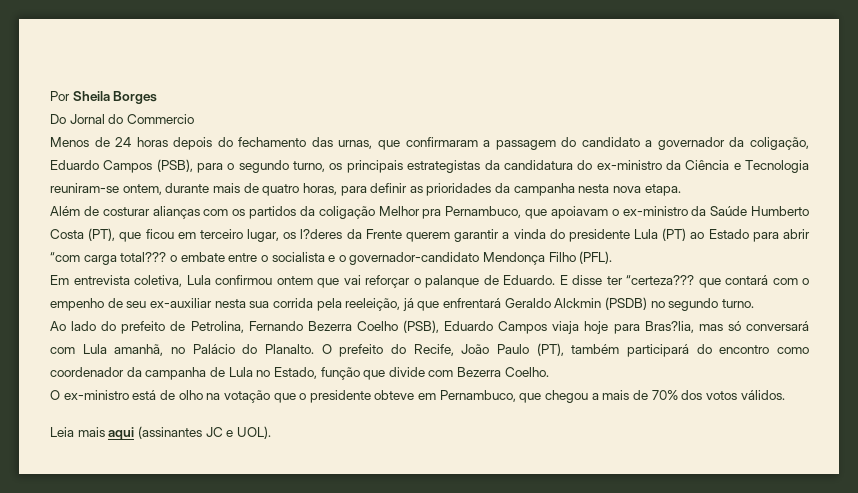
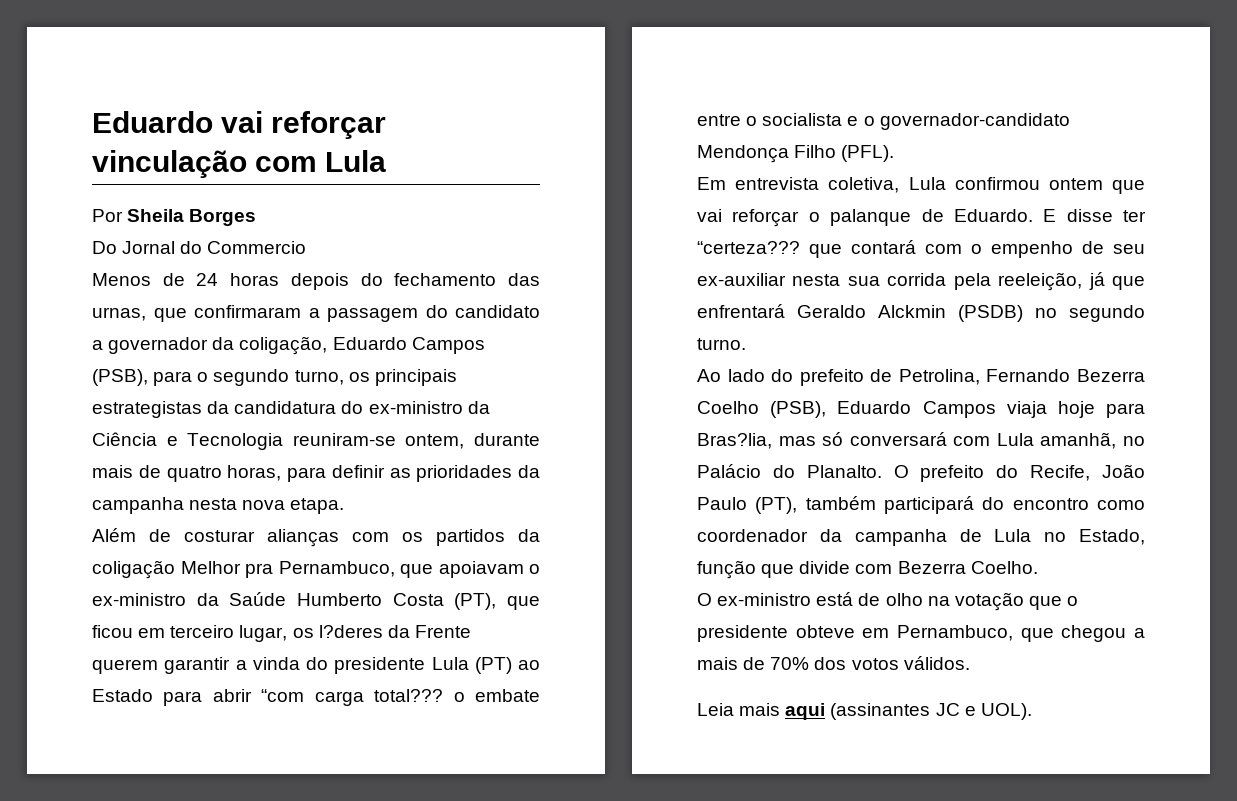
+ Eduardo vai reforçar vinculação com Lula

